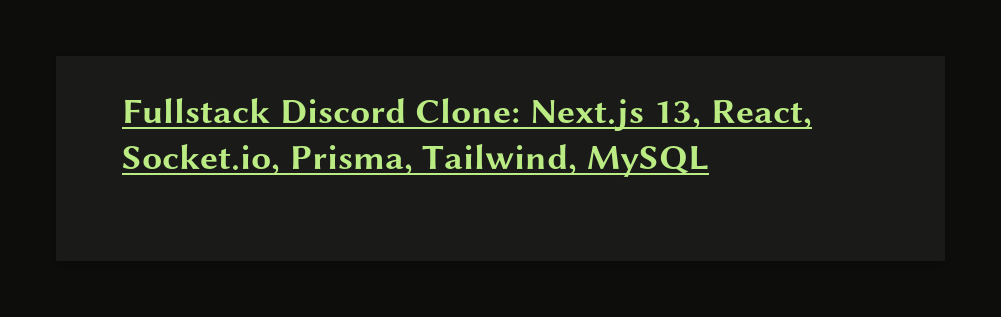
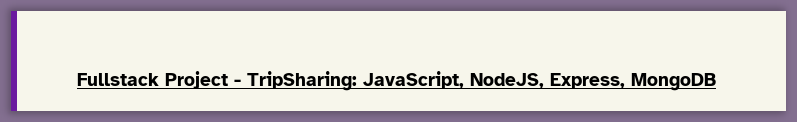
- Fullstack Discord Clone: Next.js 13, React, Socket.io, Prisma, Tailwind, MySQL
+ Fullstack Project - TripSharing: JavaScript, NodeJS, Express, MongoDB

